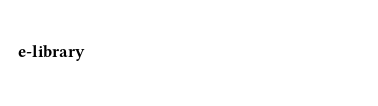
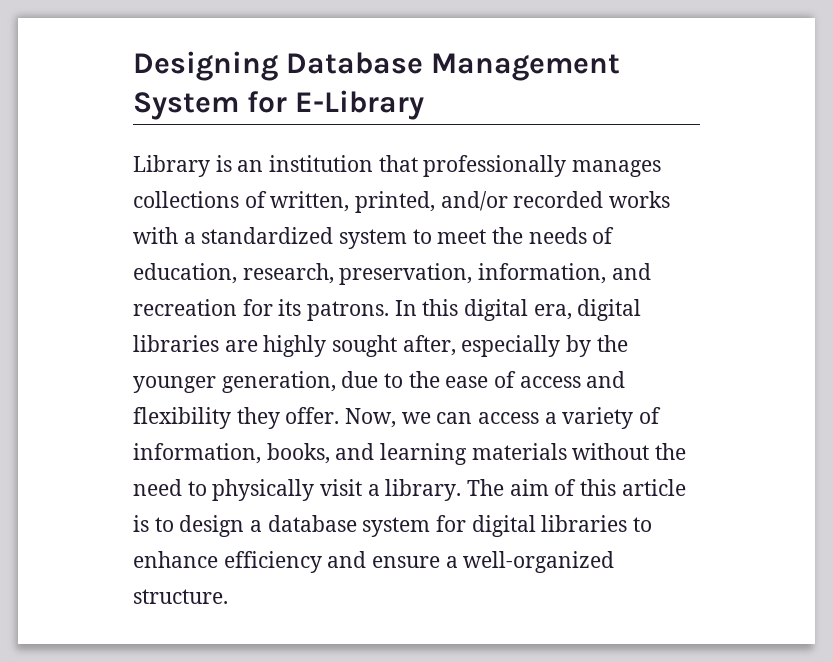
- e-library
+ Designing Database Management System for E-Library
+ Library is an institution that professionally manages collections of written, printed, and/or recorded works with a standardized system to meet the needs of education, research, preservation, information, and recreation for its patrons. In this digital era, digital libraries are highly sought after, especially by the younger generation, due to the ease of access and flexibility they offer. Now, we can access a variety of information, books, and learning materials without the need to physically visit a library. The aim of this article is to design a database system for digital libraries to enhance efficiency and ensure a well-organized structure.

